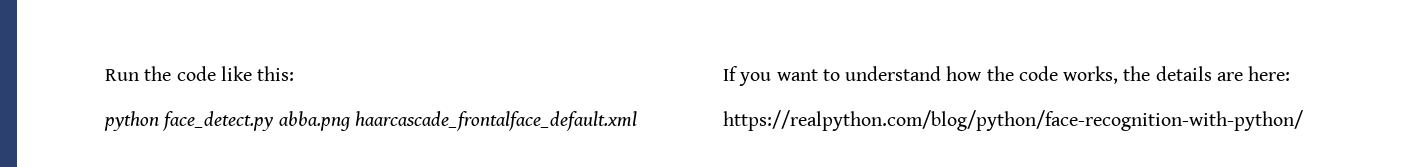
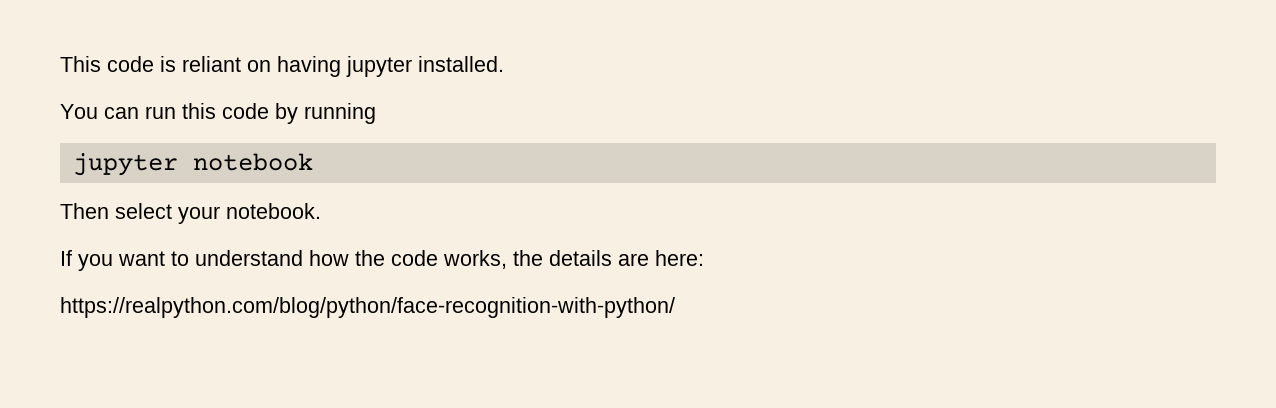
- Run the code like this:
- python face_detect.py abba.png haarcascade_frontalface_default.xml
+ This code is reliant on having jupyter installed.
+ You can run this code by running
+ jupyter notebook
+ Then select your notebook.

